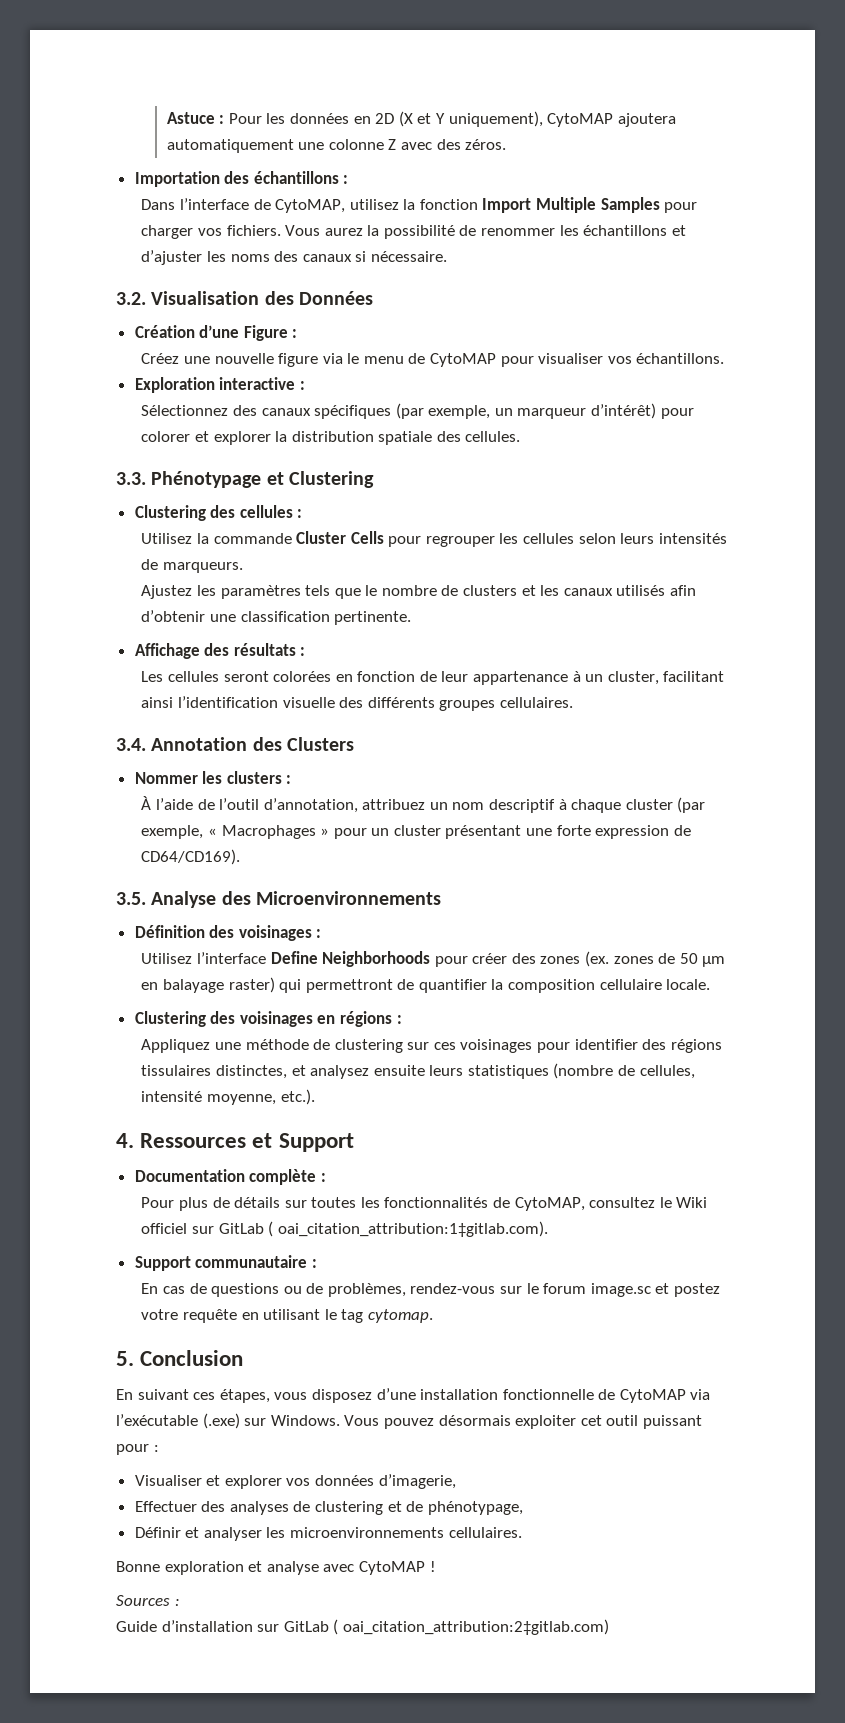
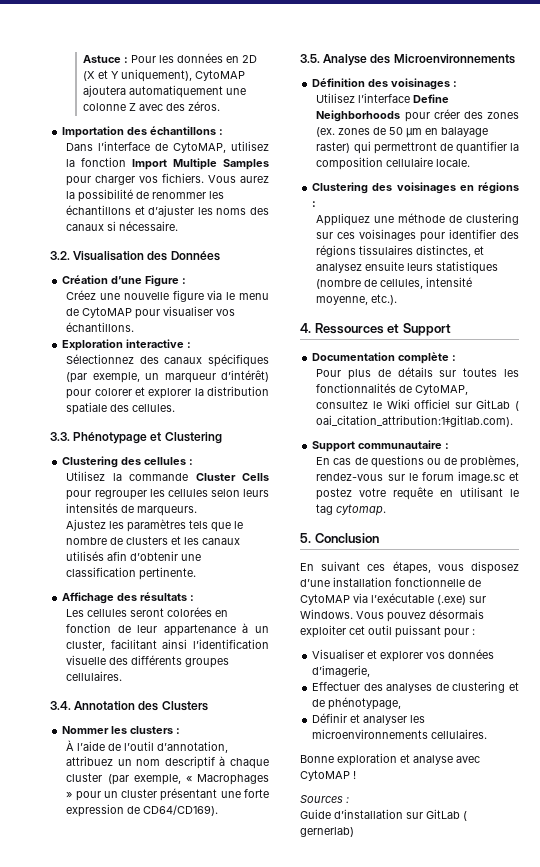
- Guide d’installation sur GitLab ( oai_citation_attribution:2‡gitlab.com)
+ Guide d’installation sur GitLab ( gernerlab)

